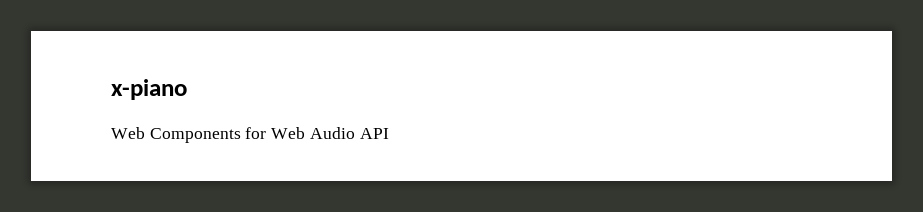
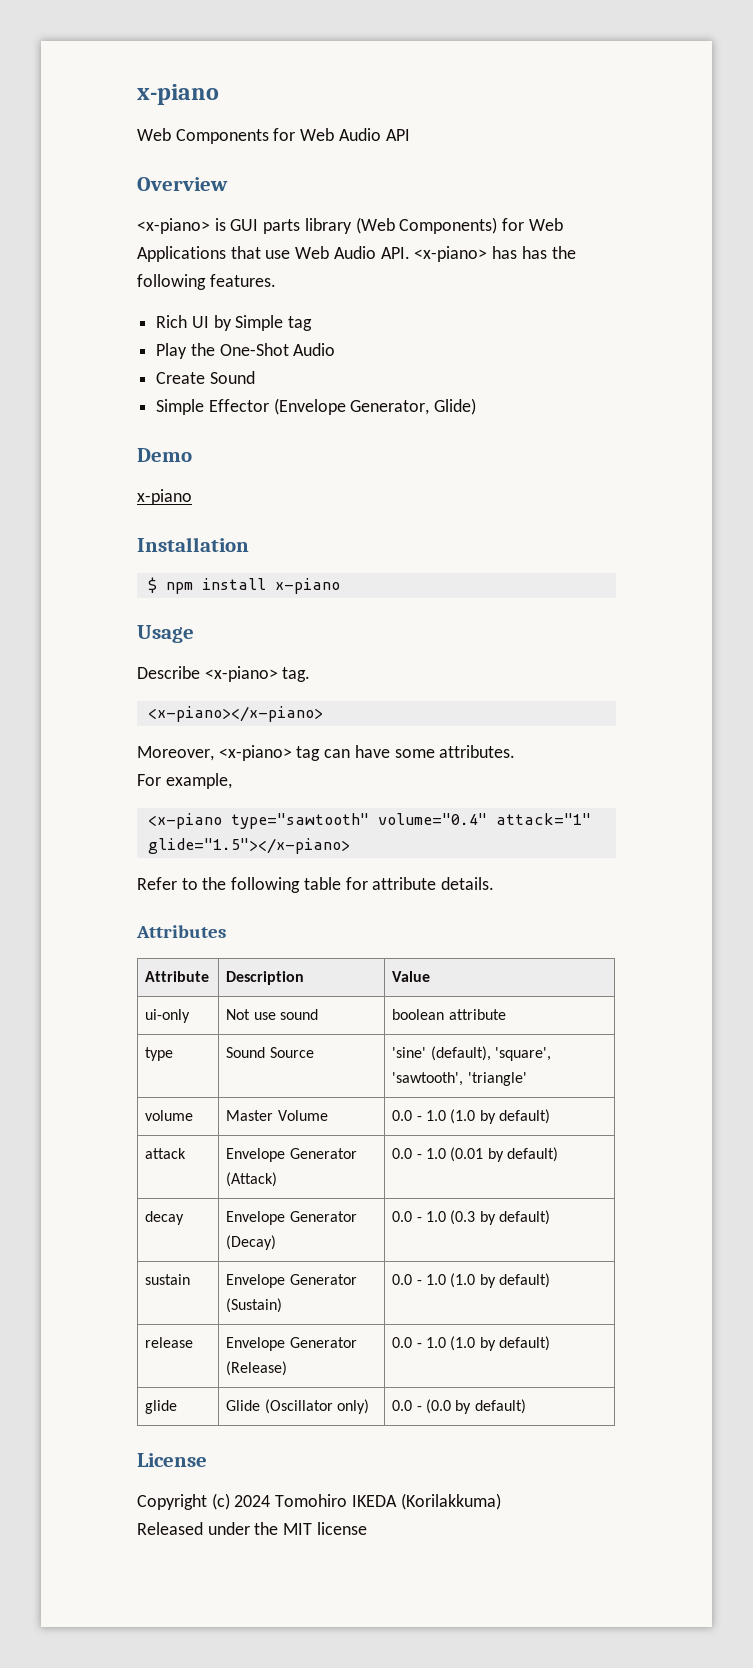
+ Overview
+ <x-piano> is GUI parts library (Web Components) for Web Applications that use Web Audio API. <x-piano> has has the following features.
+ Rich UI by Simple tag
+ Play the One-Shot Audio
+ Create Sound
+ Simple Effector (Envelope Generator, Glide)
+ Demo
+ x-piano
+ Installation
+ $ npm install x-piano
+ Usage
+ Describe <x-piano> tag.
+ <x-piano></x-piano>
+ Moreover, <x-piano> tag can have some attributes.
+ For example,
+ <x-piano type="sawtooth" volume="0.4" attack="1" glide="1.5"></x-piano>
+ Refer to the following table for attribute details.
+ Attributes
+ Attribute | Description | Value
+ ui-only | Not use sound | boolean attribute
+ type | Sound Source | 'sine' (default), 'square', 'sawtooth', 'triangle'
+ volume | Master Volume | 0.0 - 1.0 (1.0 by default)
+ attack | Envelope Generator (Attack) | 0.0 - 1.0 (0.01 by default)
+ decay | Envelope Generator (Decay) | 0.0 - 1.0 (0.3 by default)
+ sustain | Envelope Generator (Sustain) | 0.0 - 1.0 (1.0 by default)
+ release | Envelope Generator (Release) | 0.0 - 1.0 (1.0 by default)
+ glide | Glide (Oscillator only) | 0.0 - (0.0 by default)
+ License
+ Copyright (c) 2024 Tomohiro IKEDA (Korilakkuma)
+ Released under the MIT license

